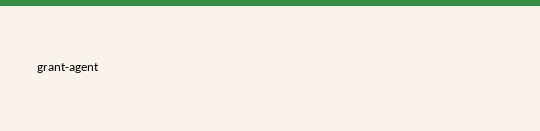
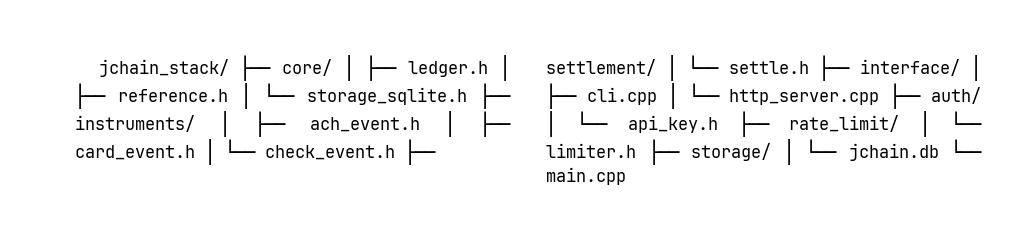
- grant-agent
+ jchain_stack/ ├── core/ │ ├── ledger.h │ ├── reference.h │ └── storage_sqlite.h ├── instruments/ │ ├── ach_event.h │ ├── card_event.h │ └── check_event.h ├── settlement/ │ └── settle.h ├── interface/ │ ├── cli.cpp │ └── http_server.cpp ├── auth/ │ └── api_key.h ├── rate_limit/ │ └── limiter.h ├── storage/ │ └── jchain.db └── main.cpp

